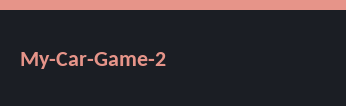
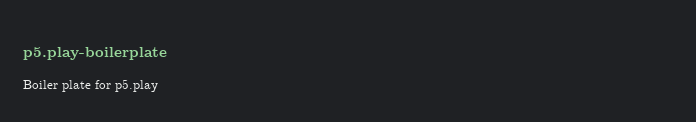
- My-Car-Game-2
+ p5.play-boilerplate
+ Boiler plate for p5.play

